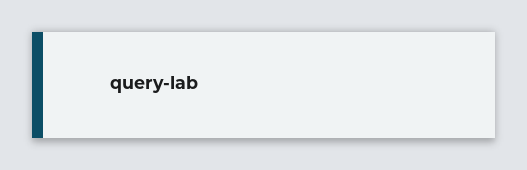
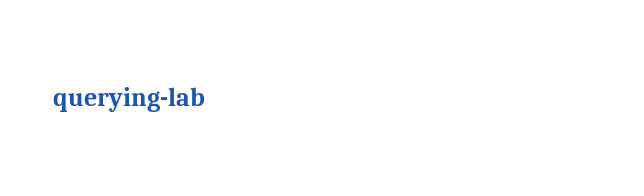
- query-lab
+ querying-lab

